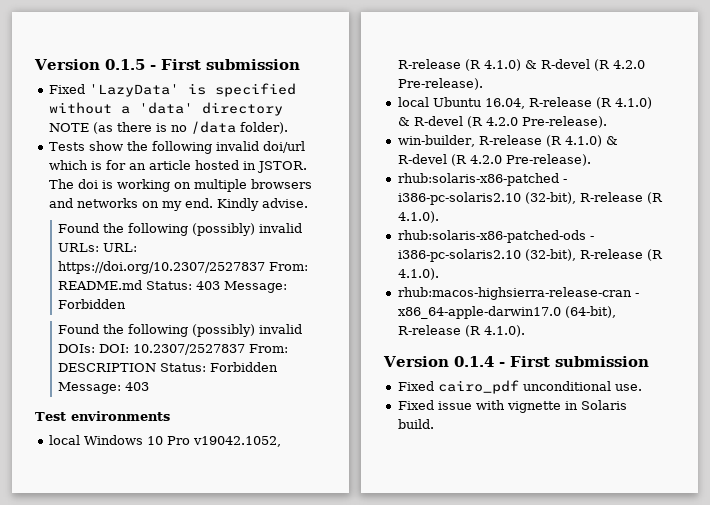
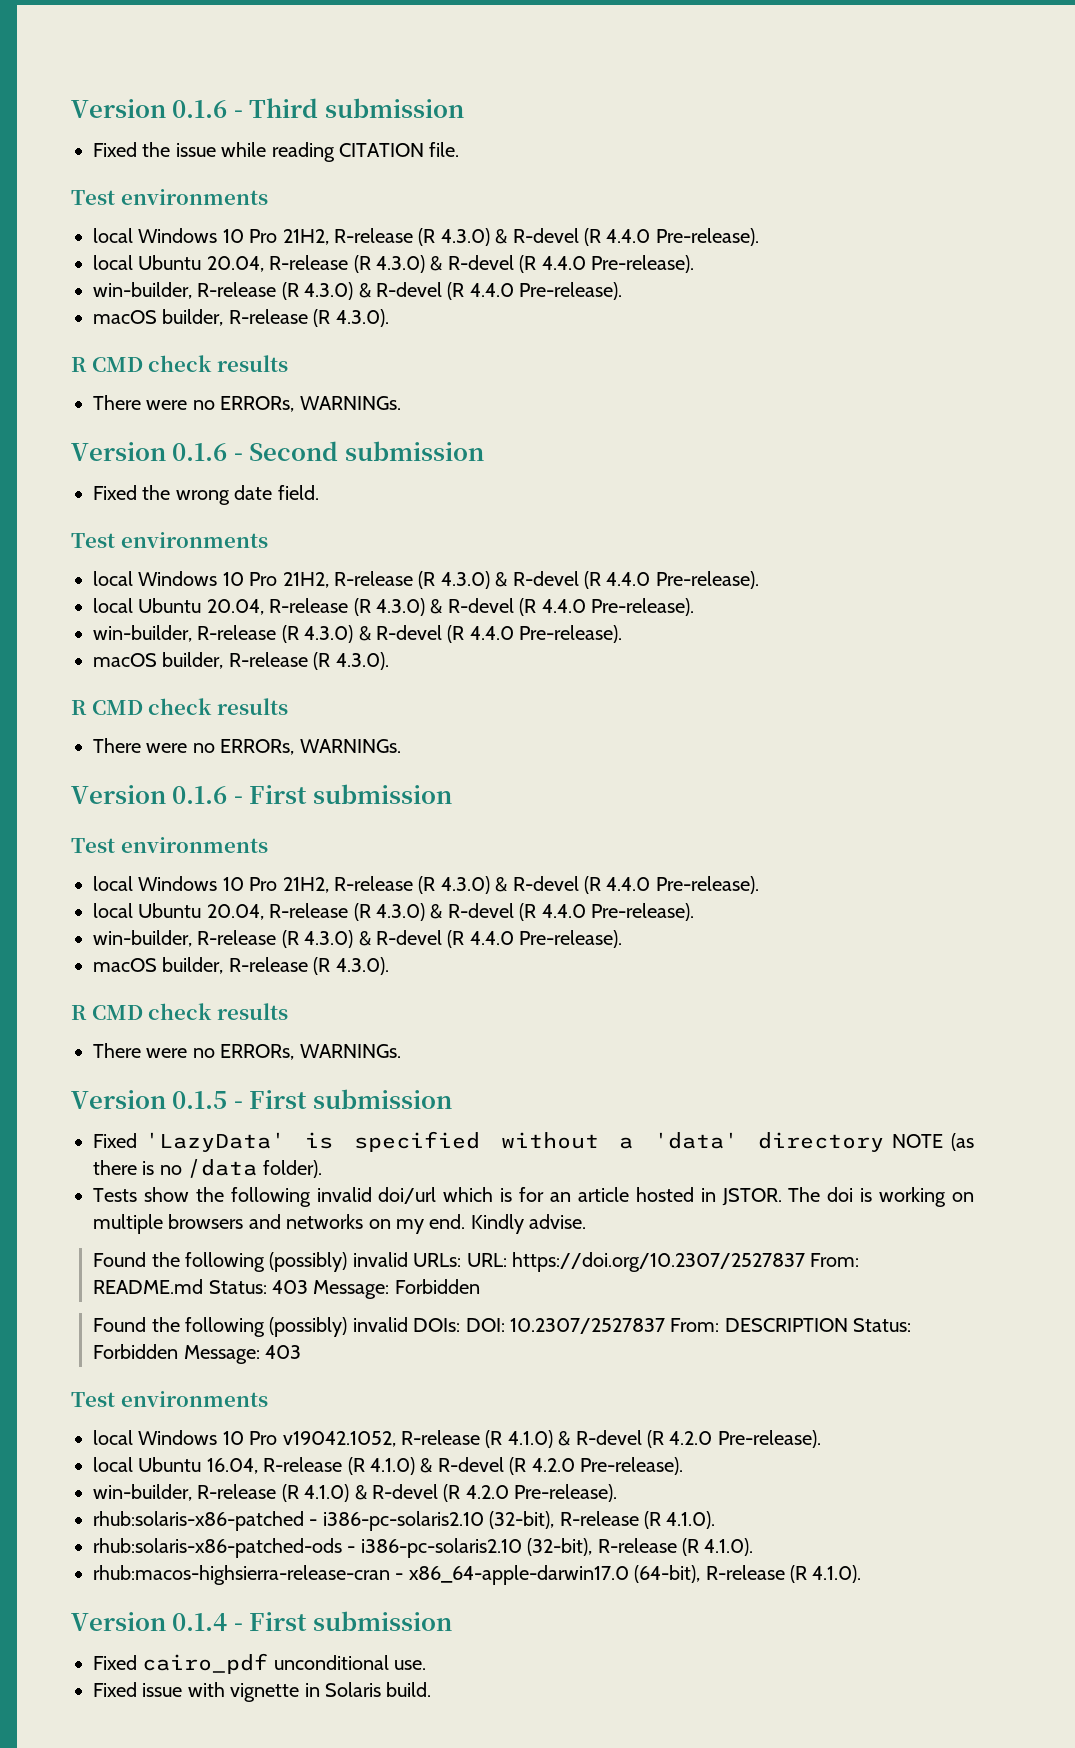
+ Version 0.1.6 - Third submission
+ Fixed the issue while reading CITATION file.
+ Test environments
+ local Windows 10 Pro 21H2, R-release (R 4.3.0) & R-devel (R 4.4.0 Pre-release).
+ local Ubuntu 20.04, R-release (R 4.3.0) & R-devel (R 4.4.0 Pre-release).
+ win-builder, R-release (R 4.3.0) & R-devel (R 4.4.0 Pre-release).
+ macOS builder, R-release (R 4.3.0).
+ R CMD check results
+ There were no ERRORs, WARNINGs.
+ Version 0.1.6 - Second submission
+ Fixed the wrong date field.
+ Test environments
+ local Windows 10 Pro 21H2, R-release (R 4.3.0) & R-devel (R 4.4.0 Pre-release).
+ local Ubuntu 20.04, R-release (R 4.3.0) & R-devel (R 4.4.0 Pre-release).
+ win-builder, R-release (R 4.3.0) & R-devel (R 4.4.0 Pre-release).
+ macOS builder, R-release (R 4.3.0).
+ R CMD check results
+ There were no ERRORs, WARNINGs.
+ Version 0.1.6 - First submission
+ Test environments
+ local Windows 10 Pro 21H2, R-release (R 4.3.0) & R-devel (R 4.4.0 Pre-release).
+ local Ubuntu 20.04, R-release (R 4.3.0) & R-devel (R 4.4.0 Pre-release).
+ win-builder, R-release (R 4.3.0) & R-devel (R 4.4.0 Pre-release).
+ macOS builder, R-release (R 4.3.0).
+ R CMD check results
+ There were no ERRORs, WARNINGs.

